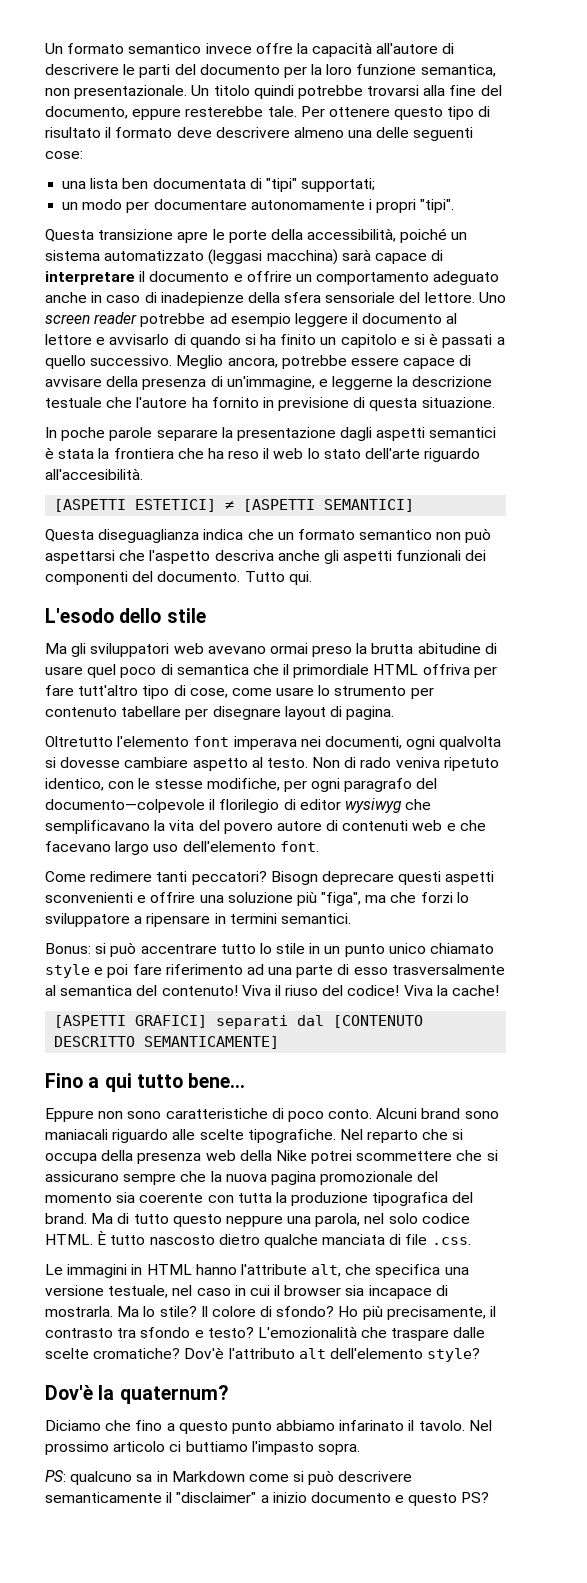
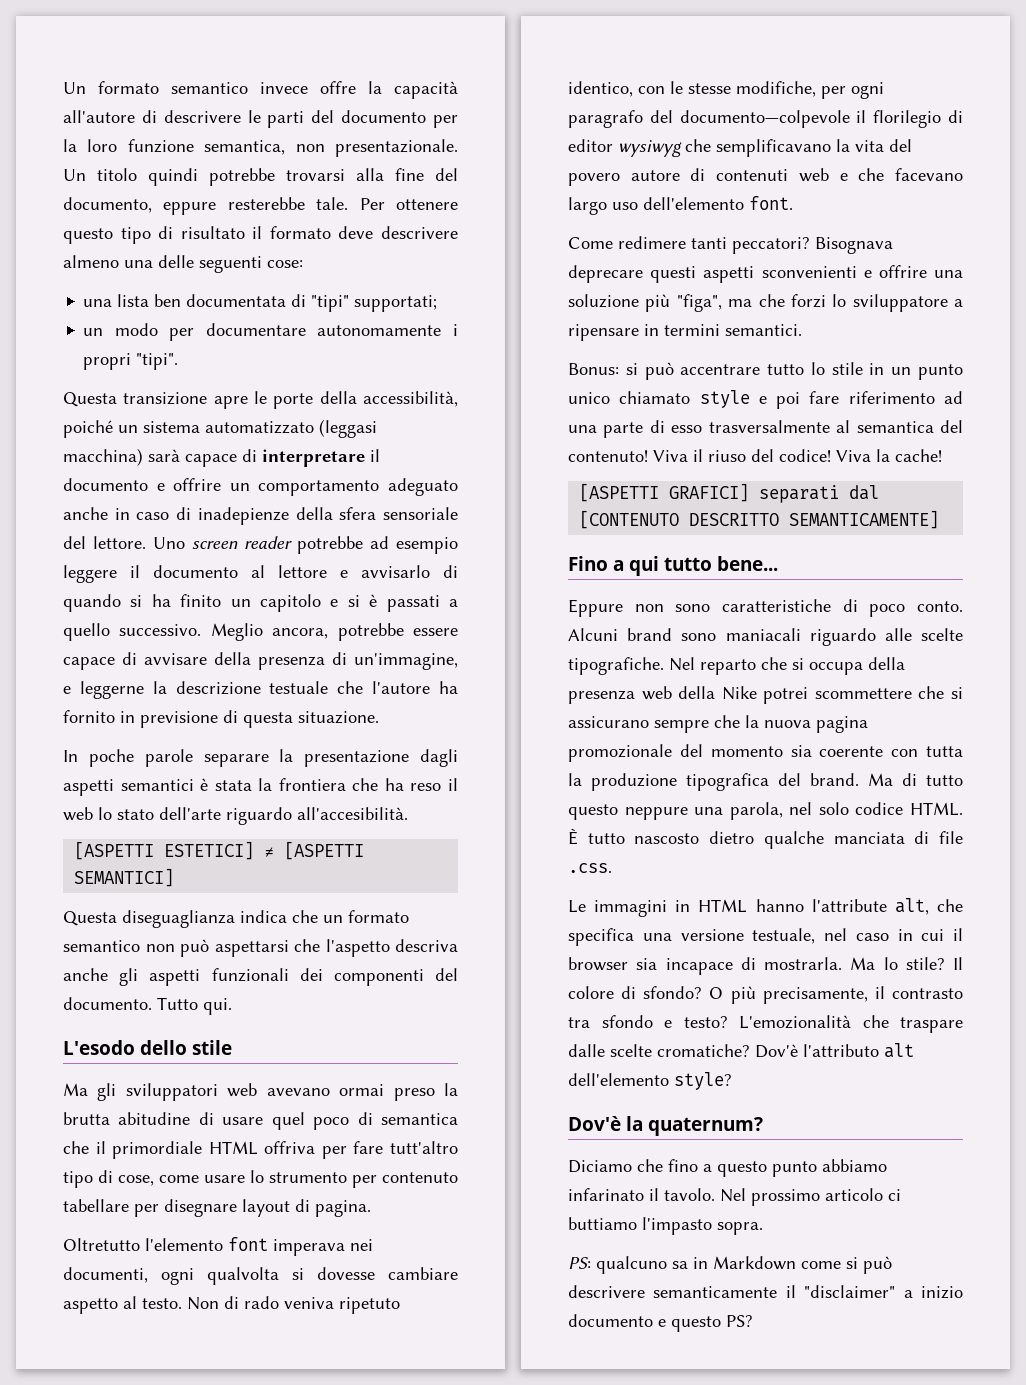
- Bisogn deprecare questi aspetti sconvenienti e offrire una soluzione più "figa", ma che forzi lo sviluppatore a ripensare in termini semantici.
+ Bisognava deprecare questi aspetti sconvenienti e offrire una soluzione più "figa", ma che forzi lo sviluppatore a ripensare in termini semantici.
- Ho più precisamente, il contrasto tra sfondo e testo?
+ O più precisamente, il contrasto tra sfondo e testo?

